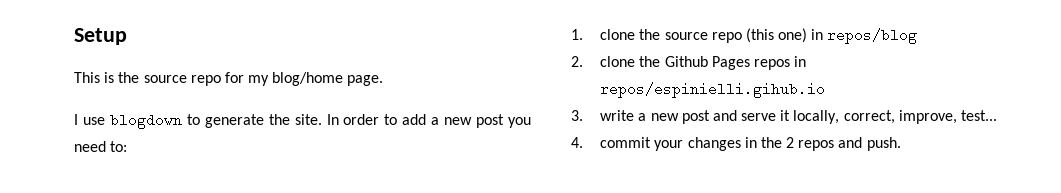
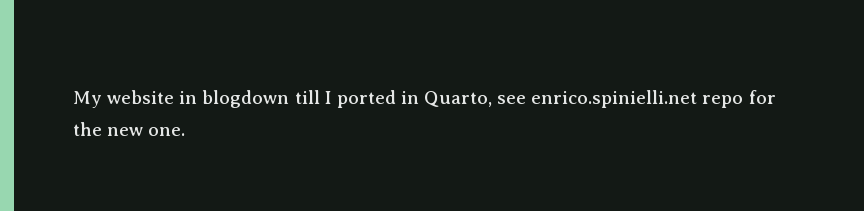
- Setup
- This is the source repo for my blog/home page.
- I use blogdown to generate the site. In order to add a new post you need to:
- 1. clone the source repo (this one) in repos/blog
- 2. clone the Github Pages repos in repos/espinielli.gihub.io
- 3. write a new post and serve it locally, correct, improve, test...
- 4. commit your changes in the 2 repos and push.
+ My website in blogdown till I ported in Quarto, see enrico.spinielli.net repo for the new one.

